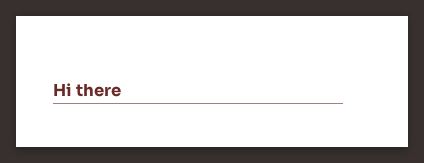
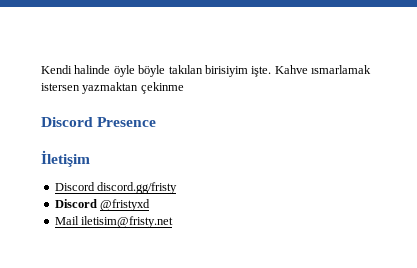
- Hi there
+ Kendi halinde öyle böyle takılan birisiyim işte. Kahve ısmarlamak istersen yazmaktan çekinme
+ Discord Presence
+ İletişim
+ Discord discord.gg/fristy
+ Discord @fristyxd
+ Mail iletisim@fristy.net

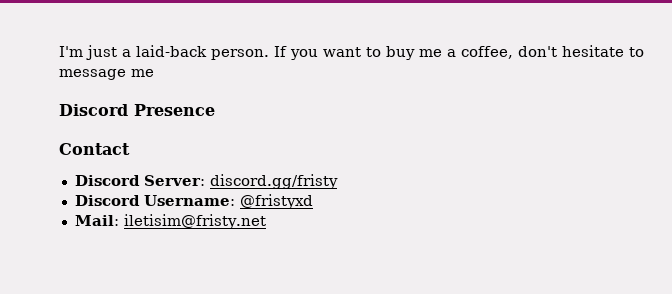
- Kendi halinde öyle böyle takılan birisiyim işte. Kahve ısmarlamak istersen yazmaktan çekinme
+ I'm just a laid-back person. If you want to buy me a coffee, don't hesitate to message me
- İletişim
- Discord discord.gg/fristy
+ Contact
+ Discord Server: discord.gg/fristy
- Discord @fristyxd
+ Discord Username: @fristyxd
- Mail iletisim@fristy.net
+ Mail: iletisim@fristy.net

